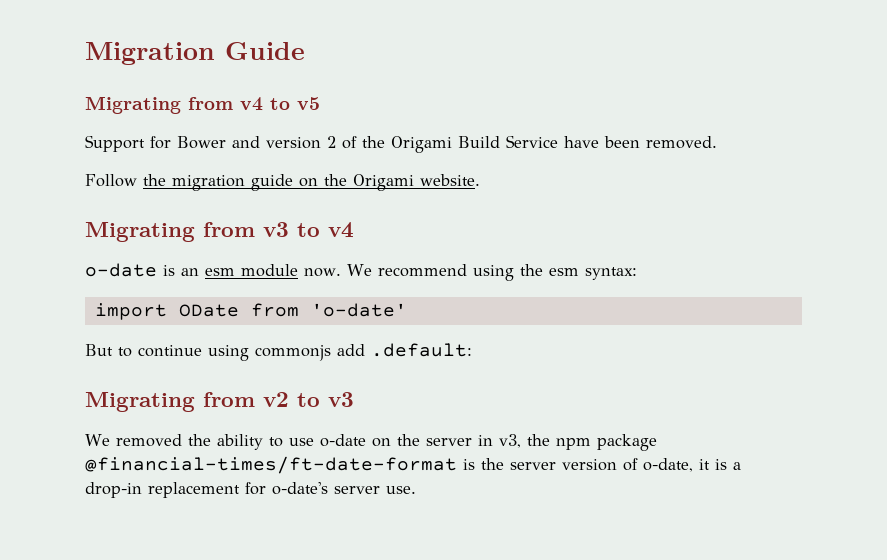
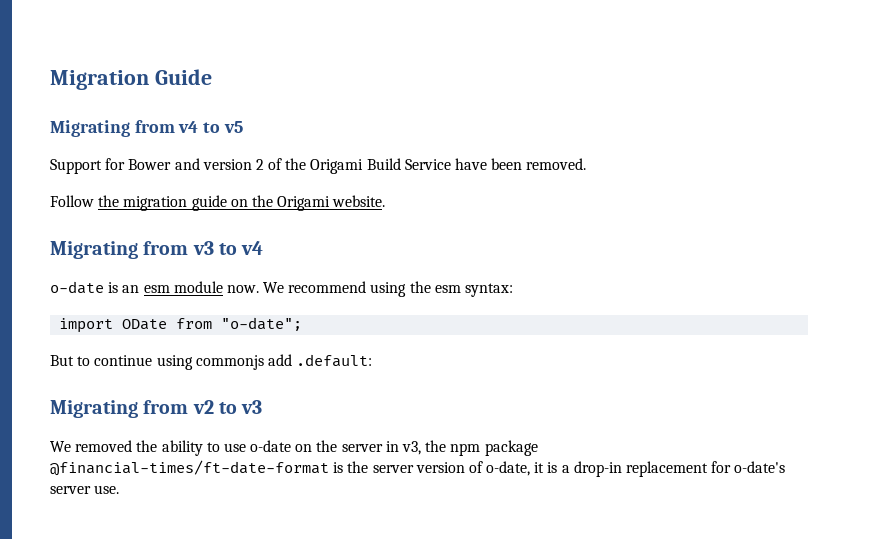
- import ODate from 'o-date'
+ import ODate from "o-date";

